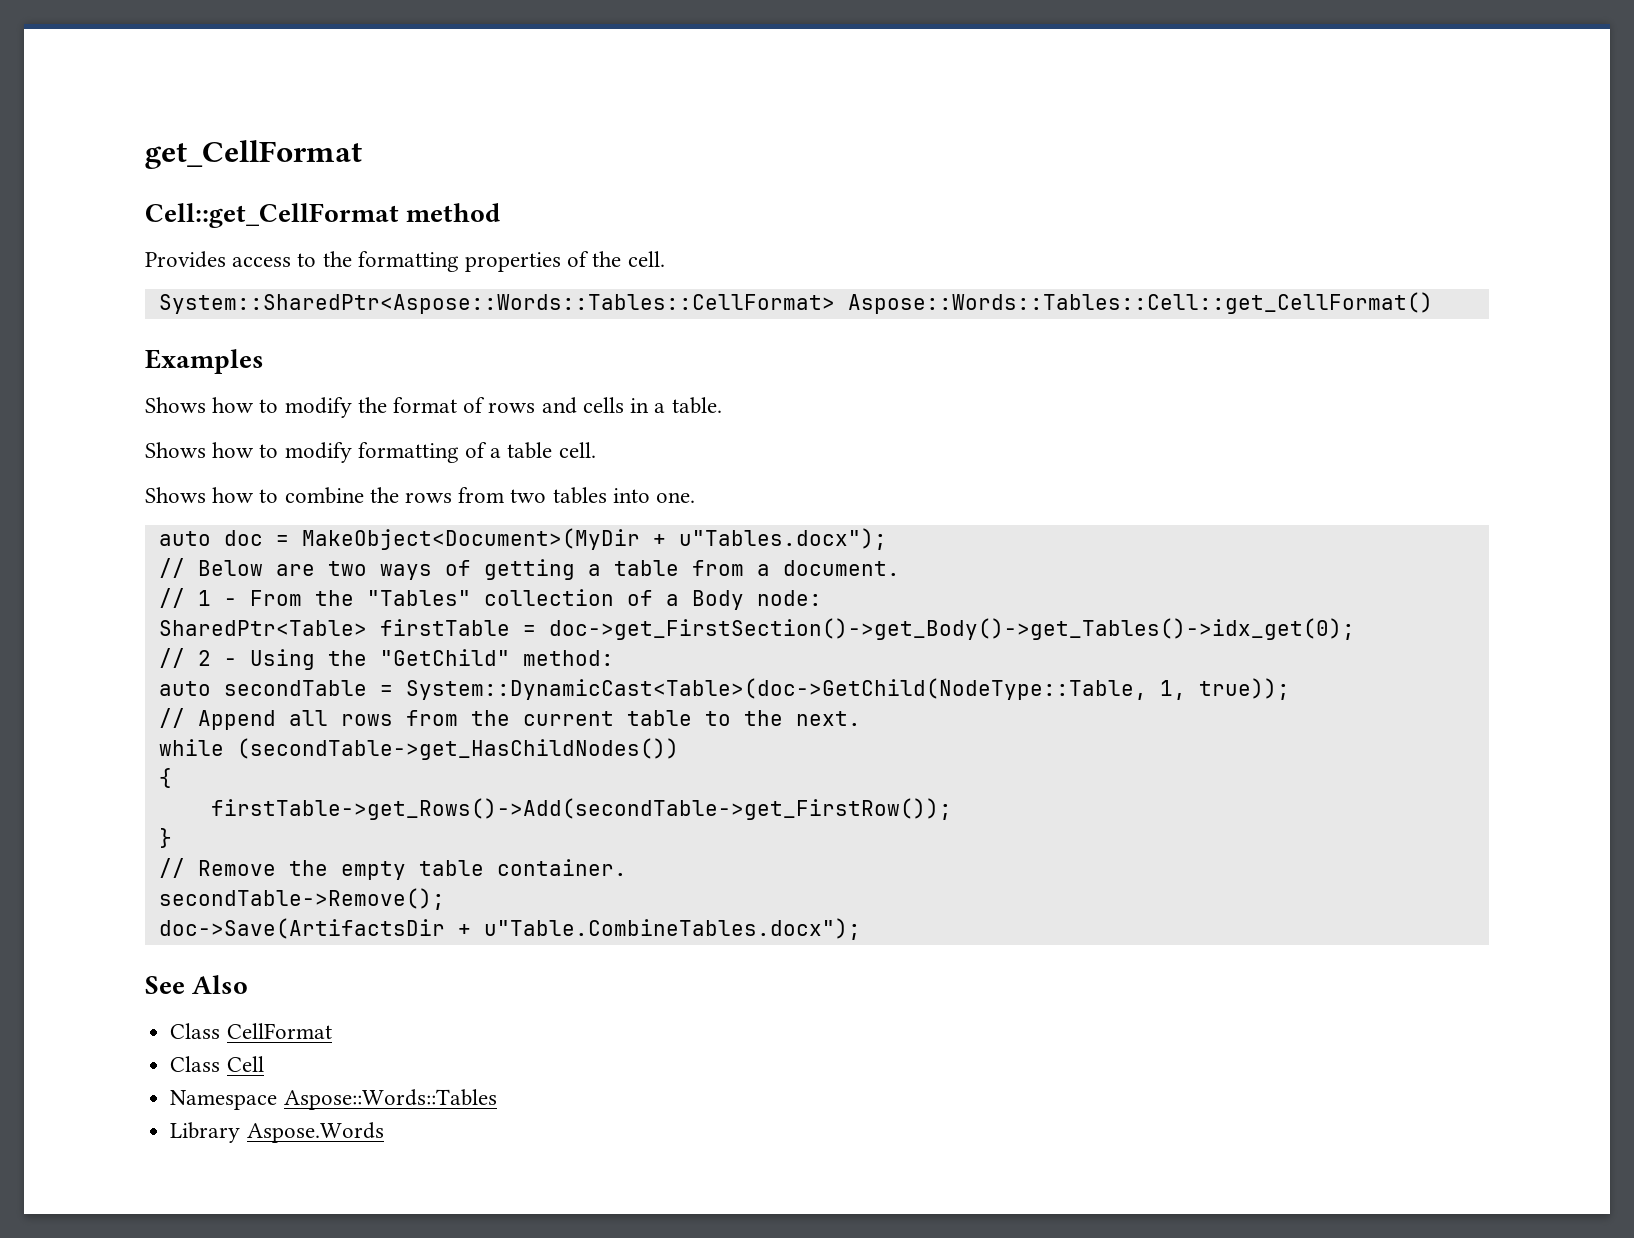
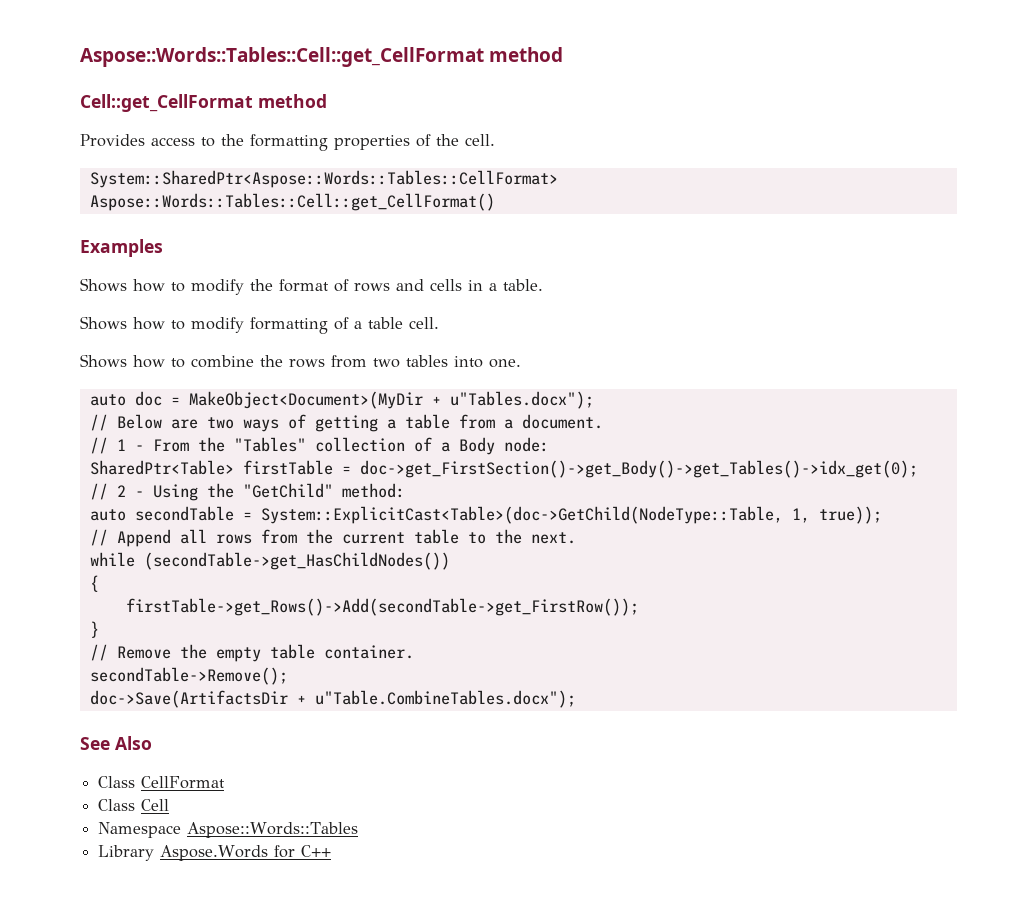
- get_CellFormat
+ Aspose::Words::Tables::Cell::get_CellFormat method
- auto secondTable = System::DynamicCast<Table>(doc->GetChild(NodeType::Table, 1, true));
+ auto secondTable = System::ExplicitCast<Table>(doc->GetChild(NodeType::Table, 1, true));
- Library Aspose.Words
+ Library Aspose.Words for C++

